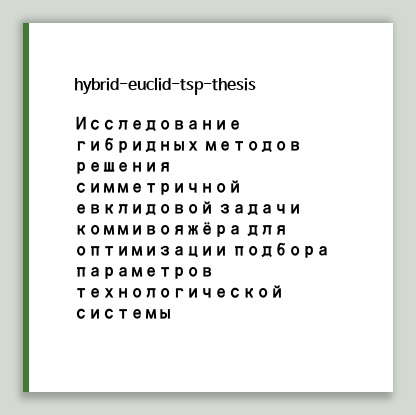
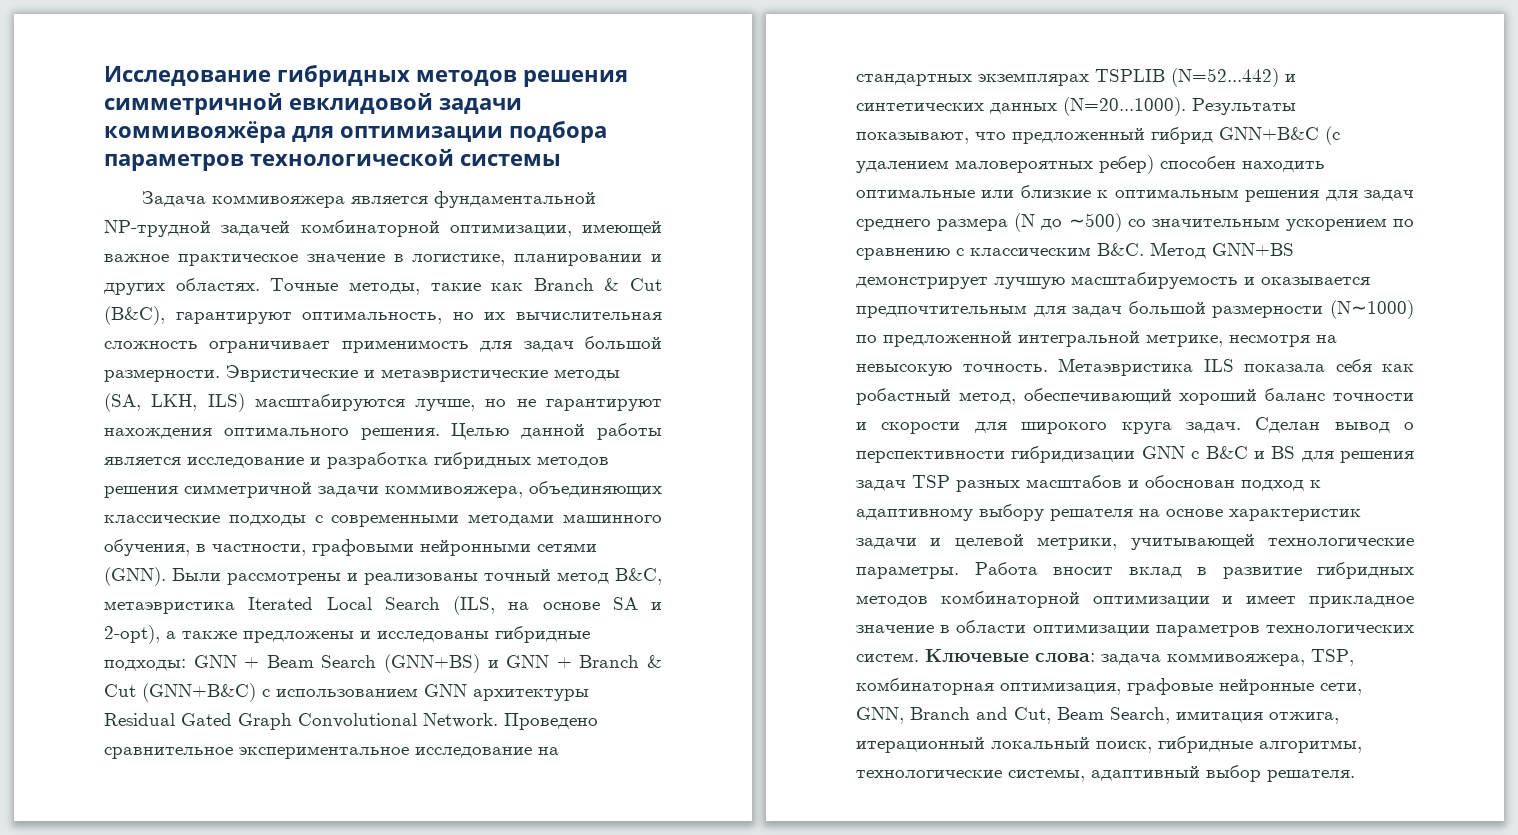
- hybrid-euclid-tsp-thesis
+ Задача коммивояжера является фундаментальной NP-трудной задачей комбинаторной оптимизации, имеющей важное практическое значение в логистике, планировании и других областях. Точные методы, такие как Branch & Cut (B&C), гарантируют оптимальность, но их вычислительная сложность ограничивает применимость для задач большой размерности. Эвристические и метаэвристические методы (SA, LKH, ILS) масштабируются лучше, но не гарантируют нахождения оптимального решения. Целью данной работы является исследование и разработка гибридных методов решения симметричной задачи коммивояжера, объединяющих классические подходы с современными методами машинного обучения, в частности, графовыми нейронными сетями (GNN). Были рассмотрены и реализованы точный метод B&C, метаэвристика Iterated Local Search (ILS, на основе SA и 2-opt), а также предложены и исследованы гибридные подходы: GNN + Beam Search (GNN+BS) и GNN + Branch & Cut (GNN+B&C) с использованием GNN архитектуры Residual Gated Graph Convolutional Network. Проведено сравнительное экспериментальное исследование на стандартных экземплярах TSPLIB (N=52...442) и синтетических данных (N=20...1000). Результаты показывают, что предложенный гибрид GNN+B&C (с удалением маловероятных ребер) способен находить оптимальные или близкие к оптимальным решения для задач среднего размера (N до ∼500) со значительным ускорением по сравнению с классическим B&C. Метод GNN+BS демонстрирует лучшую масштабируемость и оказывается предпочтительным для задач большой размерности (N∼1000) по предложенной интегральной метрике, несмотря на невысокую точность. Метаэвристика ILS показала себя как робастный метод, обеспечивающий хороший баланс точности и скорости для широкого круга задач. Сделан вывод о перспективности гибридизации GNN с B&C и BS для решения задач TSP разных масштабов и обоснован подход к адаптивному выбору решателя на основе характеристик задачи и целевой метрики, учитывающей технологические параметры. Работа вносит вклад в развитие гибридных методов комбинаторной оптимизации и имеет прикладное значение в области оптимизации параметров технологических систем. Ключевые слова: задача коммивояжера, TSP, комбинаторная оптимизация, графовые нейронные сети, GNN, Branch and Cut, Beam Search, имитация отжига, итерационный локальный поиск, гибридные алгоритмы, технологические системы, адаптивный выбор решателя.

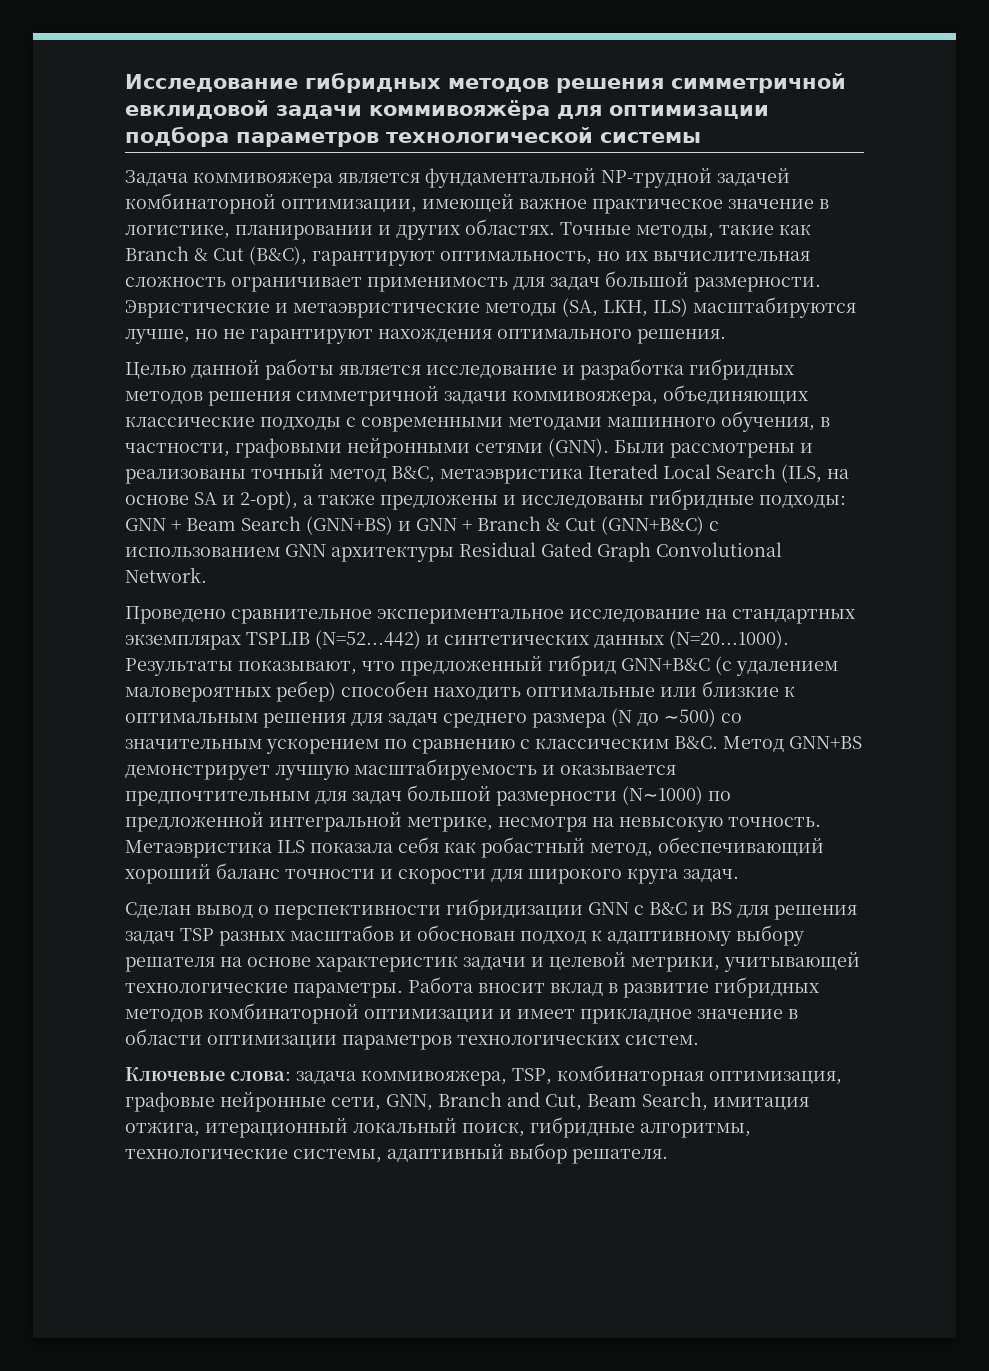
- Эвристические и метаэвристические методы (SA, LKH, ILS) масштабируются лучше, но не гарантируют нахождения оптимального решения. Целью данной работы является исследование и разработка гибридных методов решения симметричной задачи коммивояжера, объединяющих классические подходы с современными методами машинного обучения, в частности, графовыми нейронными сетями (GNN).
+ Эвристические и метаэвристические методы (SA, LKH, ILS) масштабируются лучше, но не гарантируют нахождения оптимального решения.
+ Целью данной работы является исследование и разработка гибридных методов решения симметричной задачи коммивояжера, объединяющих классические подходы с современными методами машинного обучения, в частности, графовыми нейронными сетями (GNN).
- GNN + Beam Search (GNN+BS) и GNN + Branch & Cut (GNN+B&C) с использованием GNN архитектуры Residual Gated Graph Convolutional Network. Проведено сравнительное экспериментальное исследование на стандартных экземплярах TSPLIB (N=52...442) и синтетических данных (N=20...1000). Результаты показывают, что предложенный гибрид GNN+B&C (с удалением маловероятных ребер) способен находить оптимальные или близкие к оптимальным решения для задач среднего размера (N до ∼500) со значительным ускорением по сравнению с классическим B&C. Метод GNN+BS демонстрирует лучшую масштабируемость и оказывается предпочтительным для задач большой размерности (N∼1000) по предложенной интегральной метрике, несмотря на невысокую точность.
+ GNN + Beam Search (GNN+BS) и GNN + Branch & Cut (GNN+B&C) с использованием GNN архитектуры Residual Gated Graph Convolutional Network.
+ Проведено сравнительное экспериментальное исследование на стандартных экземплярах TSPLIB (N=52...442) и синтетических данных (N=20...1000). Результаты показывают, что предложенный гибрид GNN+B&C (с удалением маловероятных ребер) способен находить оптимальные или близкие к оптимальным решения для задач среднего размера (N до ∼500) со значительным ускорением по сравнению с классическим B&C. Метод GNN+BS демонстрирует лучшую масштабируемость и оказывается предпочтительным для задач большой размерности (N∼1000) по предложенной интегральной метрике, несмотря на невысокую точность.
- Метаэвристика ILS показала себя как робастный метод, обеспечивающий хороший баланс точности и скорости для широкого круга задач. Сделан вывод о перспективности гибридизации GNN с B&C и BS для решения задач TSP разных масштабов и обоснован подход к адаптивному выбору решателя на основе характеристик задачи и целевой метрики, учитывающей технологические параметры.
+ Метаэвристика ILS показала себя как робастный метод, обеспечивающий хороший баланс точности и скорости для широкого круга задач.
+ Сделан вывод о перспективности гибридизации GNN с B&C и BS для решения задач TSP разных масштабов и обоснован подход к адаптивному выбору решателя на основе характеристик задачи и целевой метрики, учитывающей технологические параметры.
- Работа вносит вклад в развитие гибридных методов комбинаторной оптимизации и имеет прикладное значение в области оптимизации параметров технологических систем. Ключевые слова: задача коммивояжера, TSP, комбинаторная оптимизация, графовые нейронные сети, GNN, Branch and Cut, Beam Search, имитация отжига, итерационный локальный поиск, гибридные алгоритмы, технологические системы, адаптивный выбор решателя.
+ Работа вносит вклад в развитие гибридных методов комбинаторной оптимизации и имеет прикладное значение в области оптимизации параметров технологических систем.
+ Ключевые слова: задача коммивояжера, TSP, комбинаторная оптимизация, графовые нейронные сети, GNN, Branch and Cut, Beam Search, имитация отжига, итерационный локальный поиск, гибридные алгоритмы, технологические системы, адаптивный выбор решателя.

